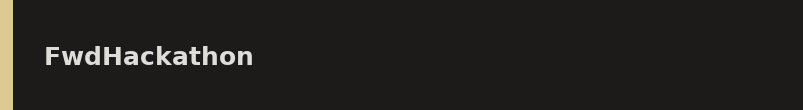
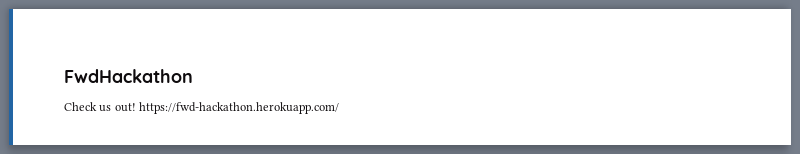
+ Check us out! https://fwd-hackathon.herokuapp.com/

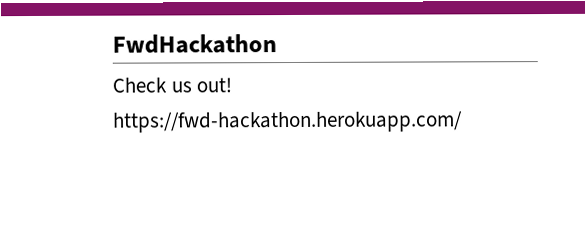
- Check us out! https://fwd-hackathon.herokuapp.com/
+ Check us out!
+ https://fwd-hackathon.herokuapp.com/

